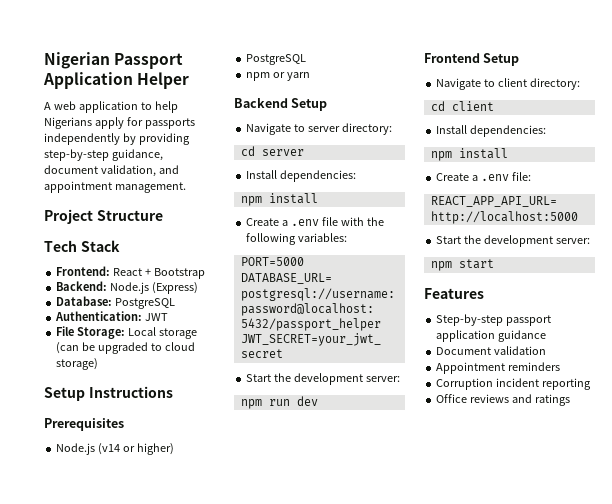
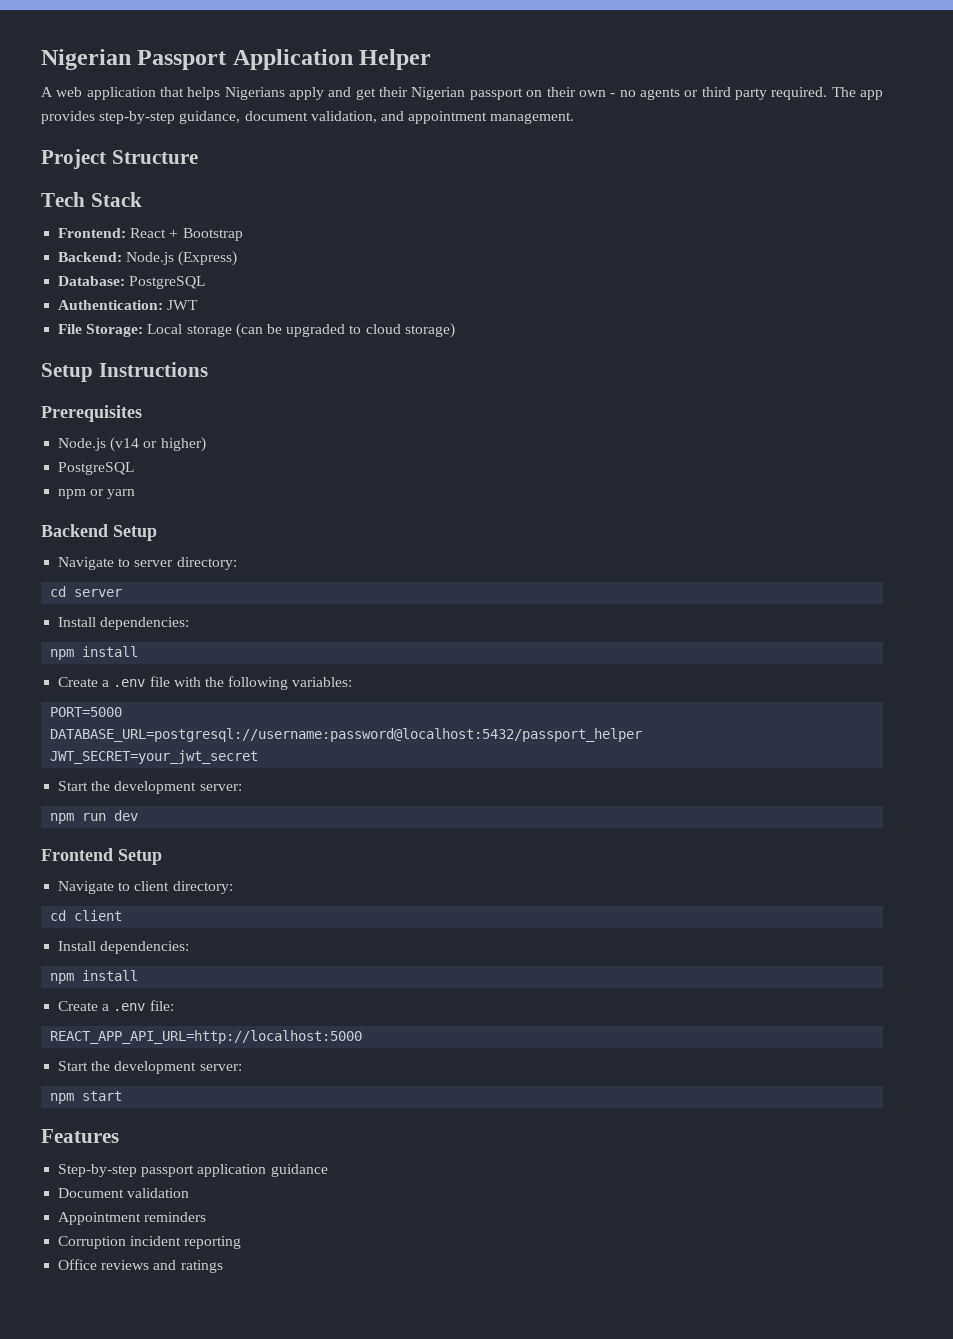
- A web application to help Nigerians apply for passports independently by providing step-by-step guidance, document validation, and appointment management.
+ A web application that helps Nigerians apply and get their Nigerian passport on their own - no agents or third party required. The app provides step-by-step guidance, document validation, and appointment management.

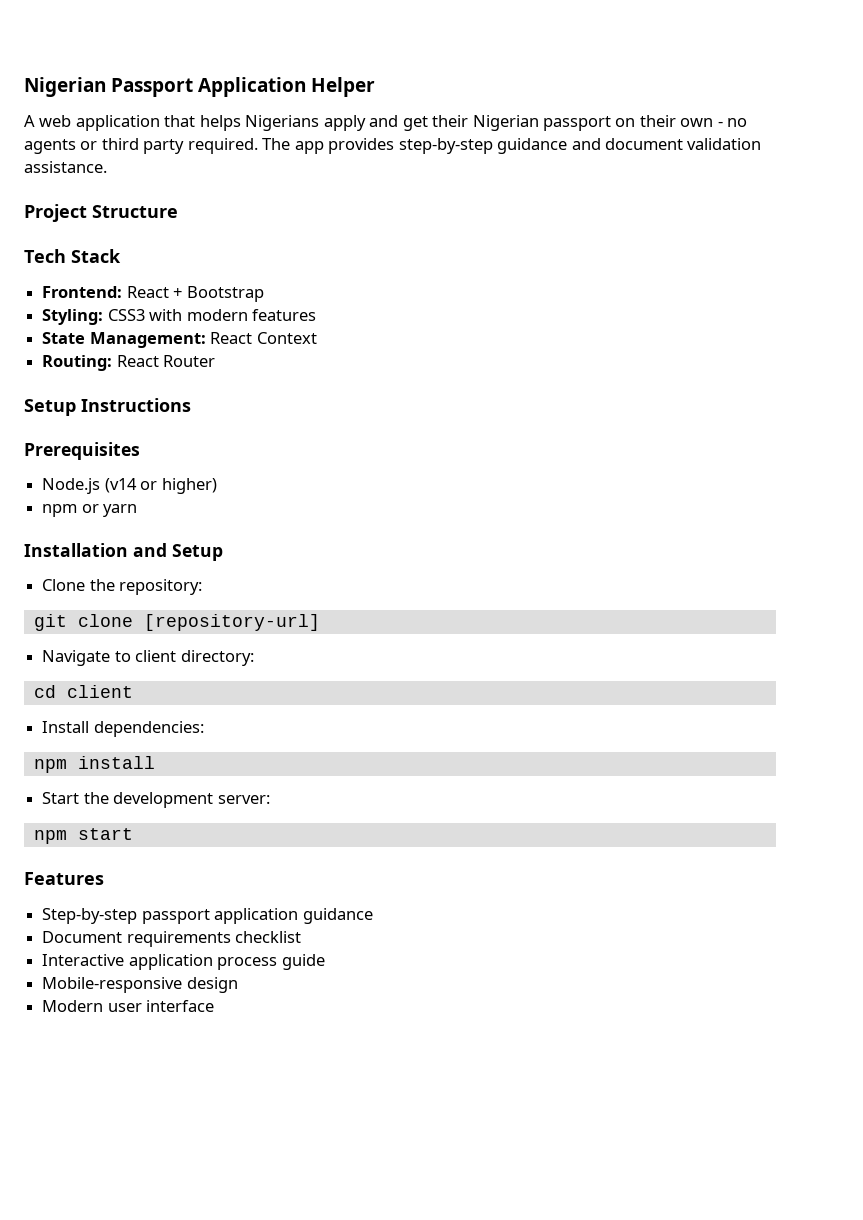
- The app provides step-by-step guidance, document validation, and appointment management.
+ The app provides step-by-step guidance and document validation assistance.
- Backend: Node.js (Express)
- Database: PostgreSQL
- Authentication: JWT
- File Storage: Local storage (can be upgraded to cloud storage)
+ Styling: CSS3 with modern features
+ State Management: React Context
+ Routing: React Router
  Node.js (v14 or higher)
- PostgreSQL
- Backend Setup
- Navigate to server directory:
- cd server
- Install dependencies:
- npm install
- Create a .env file with the following variables:
- PORT=5000
- DATABASE_URL=postgresql://username:password@localhost:5432/passport_helper
- JWT_SECRET=your_jwt_secret
- Start the development server:
- npm run dev
- Frontend Setup
+ Installation and Setup
+ Clone the repository:
+ git clone [repository-url]
- Create a .env file:
- REACT_APP_API_URL=http://localhost:5000
- Document validation
- Appointment reminders
- Corruption incident reporting
- Office reviews and ratings
+ Document requirements checklist
+ Interactive application process guide
+ Mobile-responsive design
+ Modern user interface

